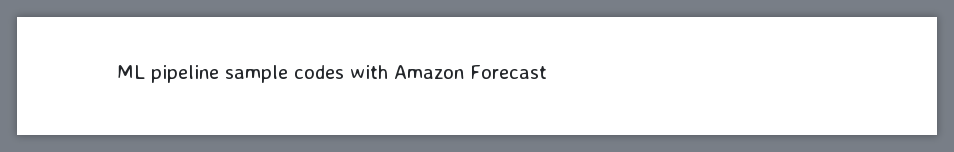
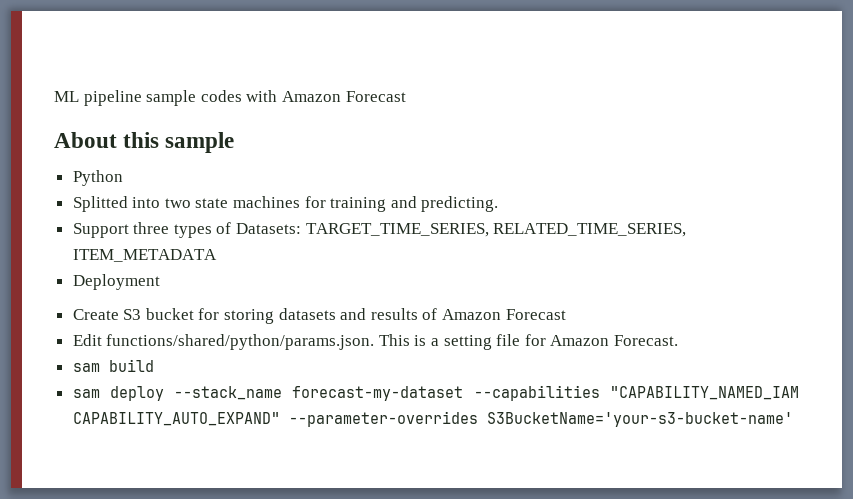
+ About this sample
+ Python
+ Splitted into two state machines for training and predicting.
+ Support three types of Datasets: TARGET_TIME_SERIES, RELATED_TIME_SERIES, ITEM_METADATA
+ Deployment
+ Create S3 bucket for storing datasets and results of Amazon Forecast
+ Edit functions/shared/python/params.json. This is a setting file for Amazon Forecast.
+ sam build
+ sam deploy --stack_name forecast-my-dataset --capabilities "CAPABILITY_NAMED_IAM CAPABILITY_AUTO_EXPAND" --parameter-overrides S3BucketName='your-s3-bucket-name'

